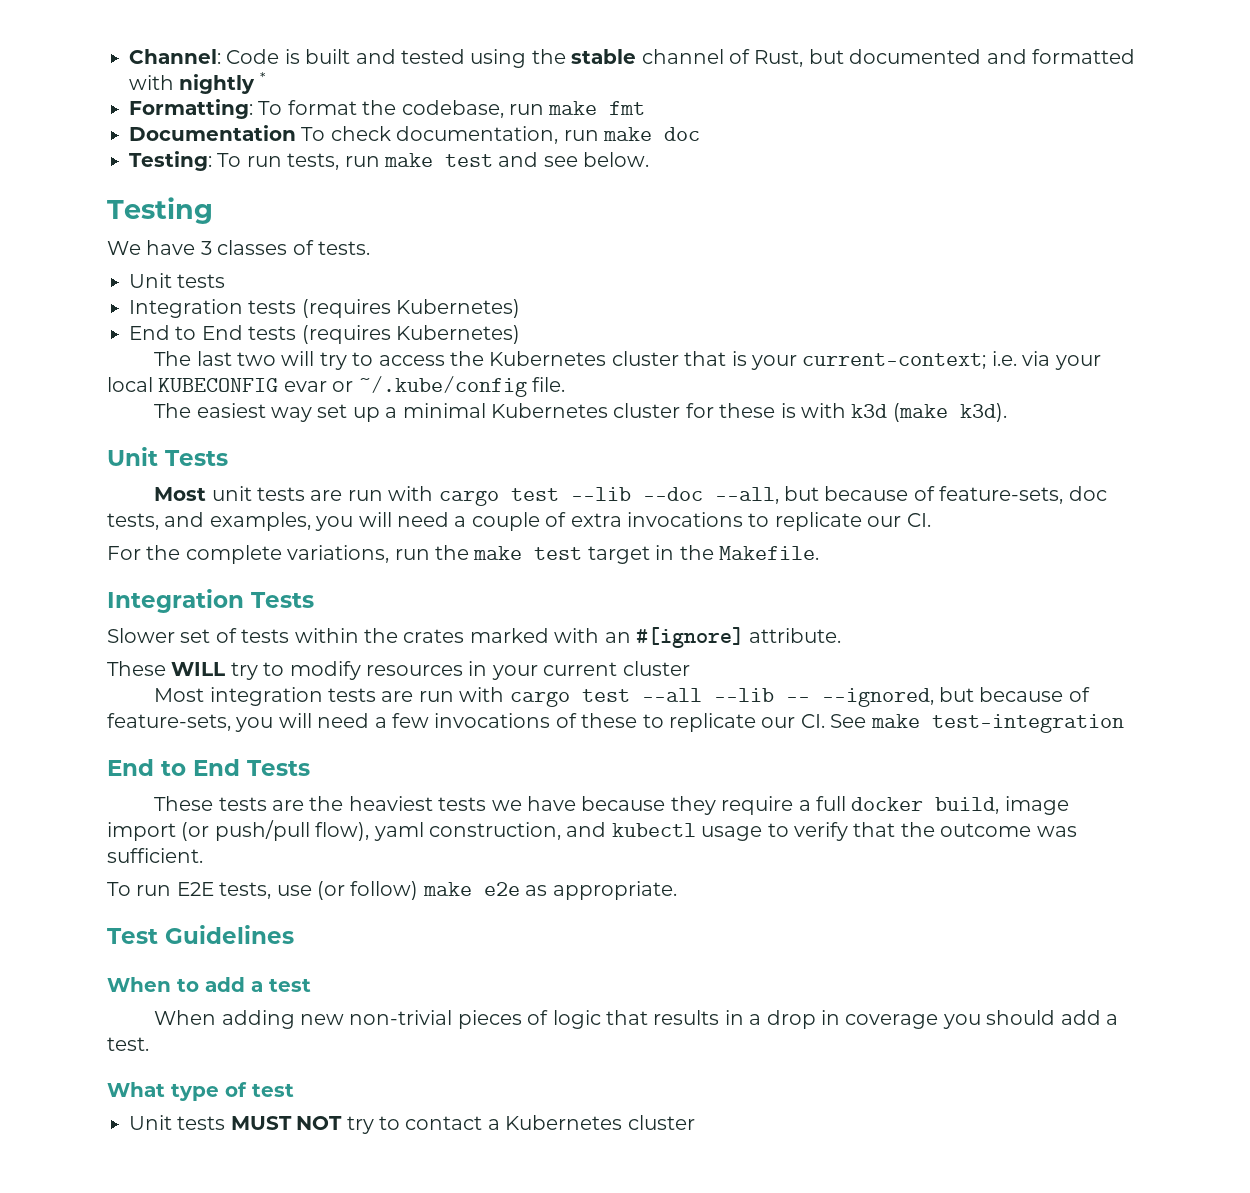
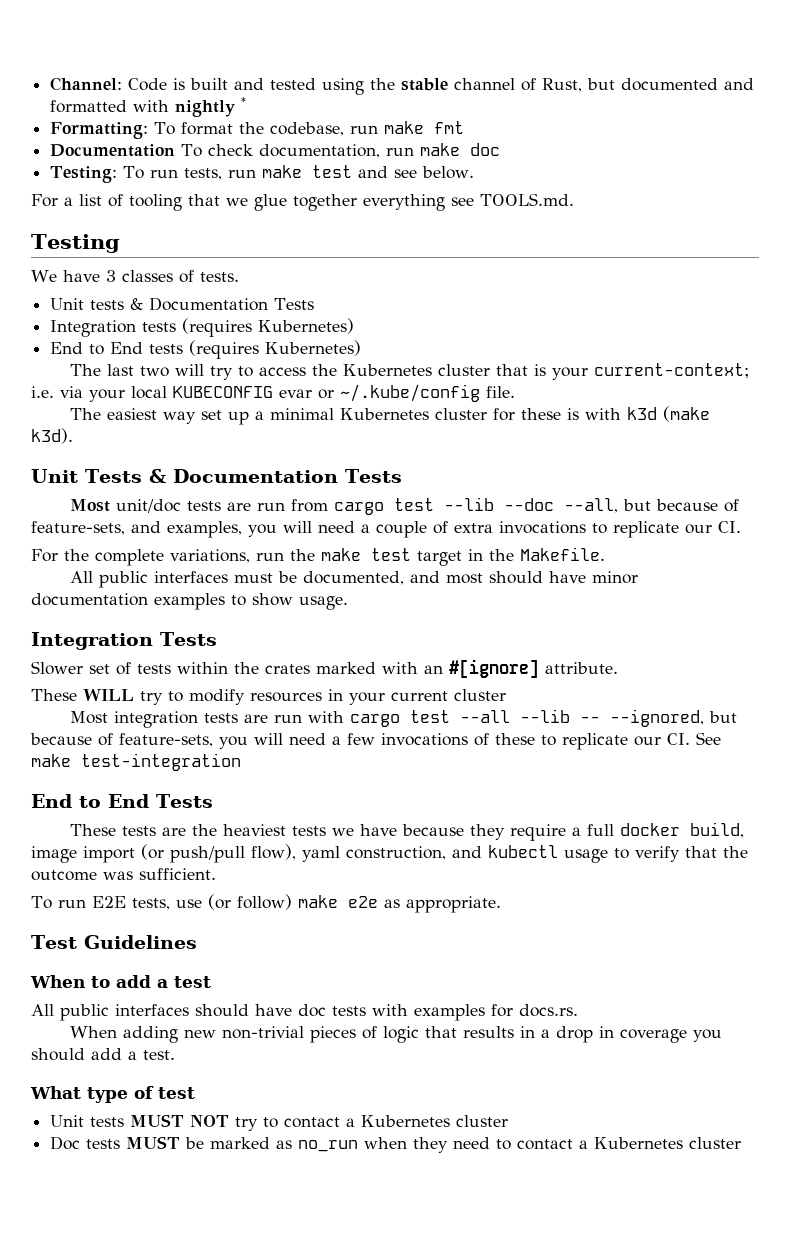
+ For a list of tooling that we glue together everything see TOOLS.md.
  We have 3 classes of tests.
- Unit tests
+ Unit tests & Documentation Tests
- Unit Tests
- Most unit tests are run with cargo test --lib --doc --all, but because of feature-sets, doc tests, and examples, you will need a couple of extra invocations to replicate our CI.
+ Unit Tests & Documentation Tests
+ Most unit/doc tests are run from cargo test --lib --doc --all, but because of feature-sets, and examples, you will need a couple of extra invocations to replicate our CI.
+ All public interfaces must be documented, and most should have minor documentation examples to show usage.
+ All public interfaces should have doc tests with examples for docs.rs.
+ Doc tests MUST be marked as no_run when they need to contact a Kubernetes cluster

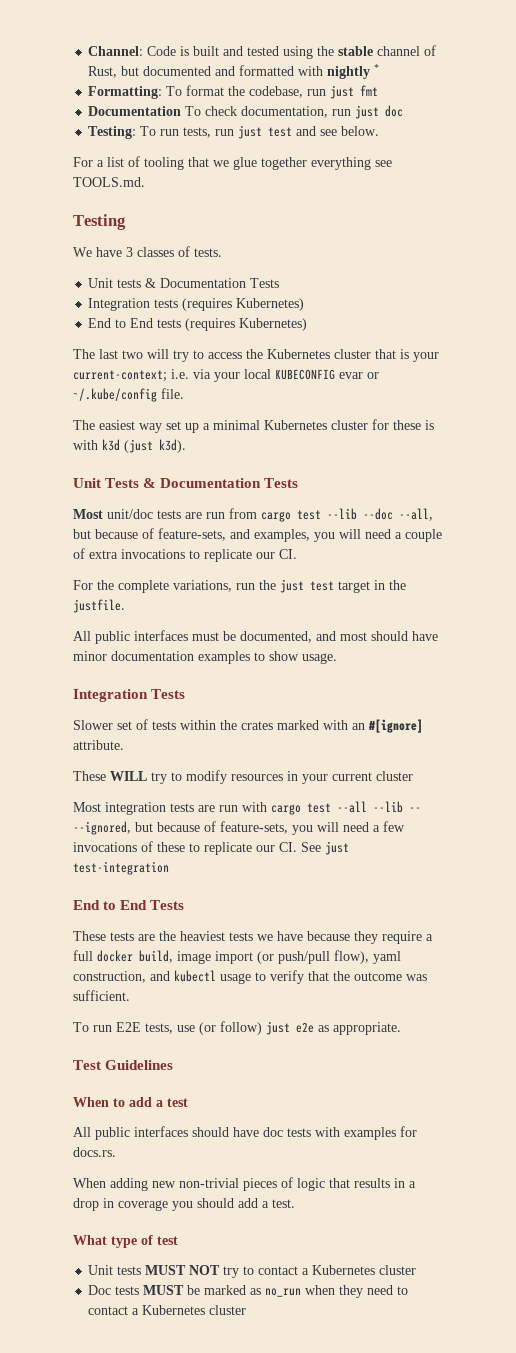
- Formatting: To format the codebase, run make fmt
+ Formatting: To format the codebase, run just fmt
- Documentation To check documentation, run make doc
+ Documentation To check documentation, run just doc
- Testing: To run tests, run make test and see below.
+ Testing: To run tests, run just test and see below.
- The easiest way set up a minimal Kubernetes cluster for these is with k3d (make k3d).
+ The easiest way set up a minimal Kubernetes cluster for these is with k3d (just k3d).
- For the complete variations, run the make test target in the Makefile.
+ For the complete variations, run the just test target in the justfile.
- Most integration tests are run with cargo test --all --lib -- --ignored, but because of feature-sets, you will need a few invocations of these to replicate our CI. See make test-integration
+ Most integration tests are run with cargo test --all --lib -- --ignored, but because of feature-sets, you will need a few invocations of these to replicate our CI. See just test-integration
- To run E2E tests, use (or follow) make e2e as appropriate.
+ To run E2E tests, use (or follow) just e2e as appropriate.

